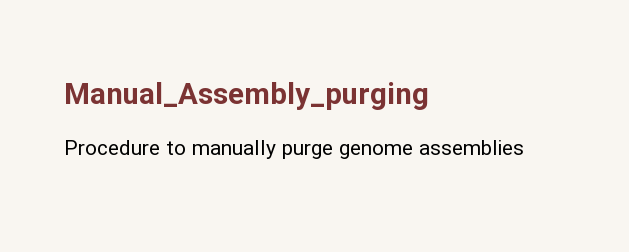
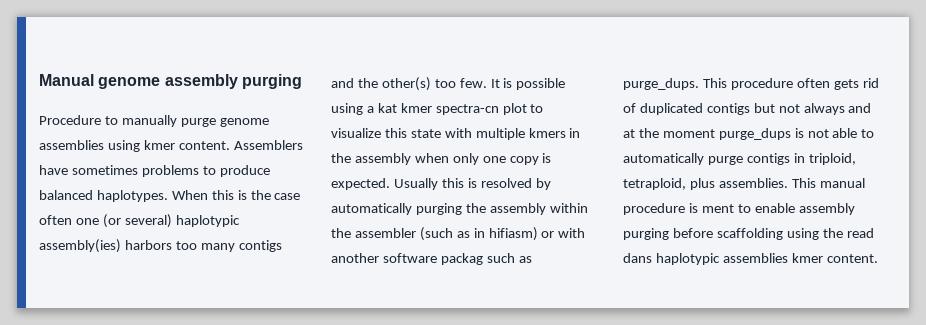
- Manual_Assembly_purging
+ Manual genome assembly purging
- Procedure to manually purge genome assemblies
+ Procedure to manually purge genome assemblies using kmer content. Assemblers have sometimes problems to produce balanced haplotypes. When this is the case often one (or several) haplotypic assembly(ies) harbors too many contigs and the other(s) too few. It is possible using a kat kmer spectra-cn plot to visualize this state with multiple kmers in the assembly when only one copy is expected. Usually this is resolved by automatically purging the assembly within the assembler (such as in hifiasm) or with another software packag such as purge_dups. This procedure often gets rid of duplicated contigs but not always and at the moment purge_dups is not able to automatically purge contigs in triploid, tetraploid, plus assemblies. This manual procedure is ment to enable assembly purging before scaffolding using the read dans haplotypic assemblies kmer content.

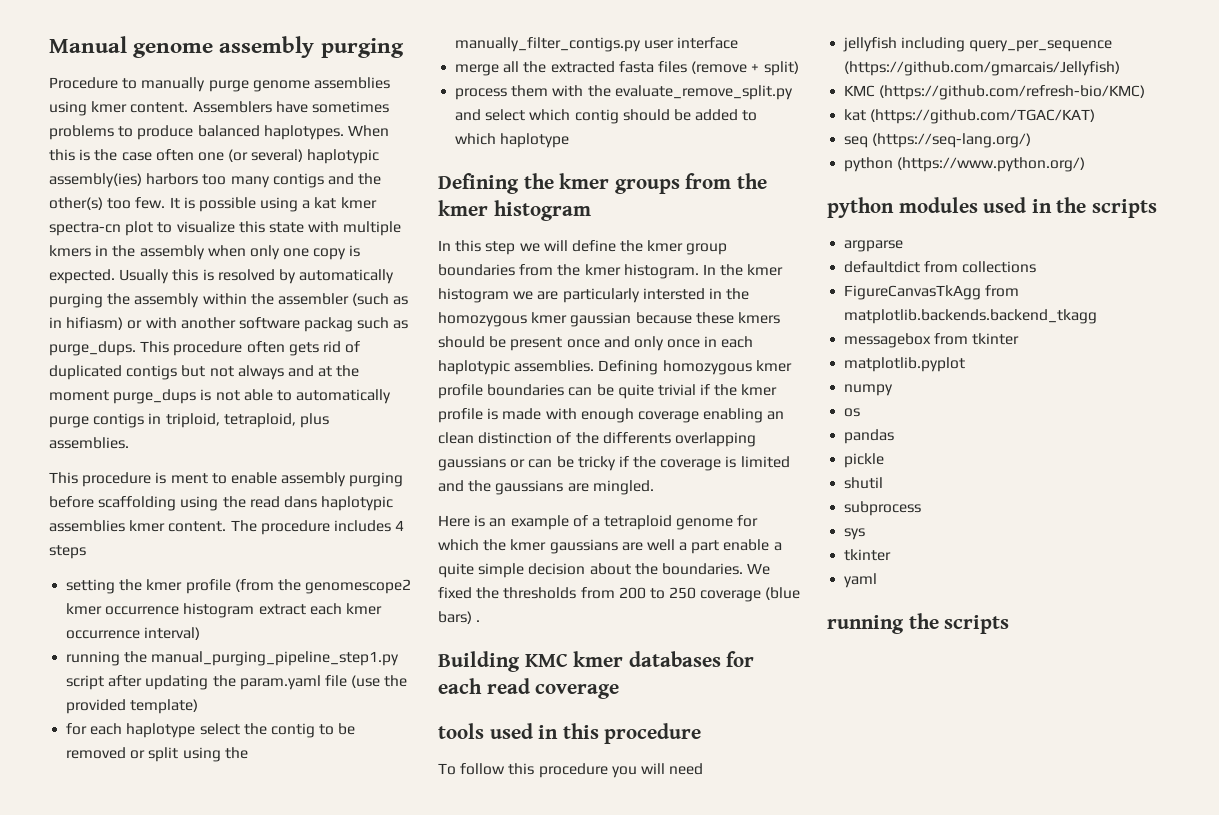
- This procedure often gets rid of duplicated contigs but not always and at the moment purge_dups is not able to automatically purge contigs in triploid, tetraploid, plus assemblies. This manual procedure is ment to enable assembly purging before scaffolding using the read dans haplotypic assemblies kmer content.
+ This procedure often gets rid of duplicated contigs but not always and at the moment purge_dups is not able to automatically purge contigs in triploid, tetraploid, plus assemblies.
+ This procedure is ment to enable assembly purging before scaffolding using the read dans haplotypic assemblies kmer content.
+ The procedure includes 4 steps
+ setting the kmer profile (from the genomescope2 kmer occurrence histogram extract each kmer occurrence interval)
+ running the manual_purging_pipeline_step1.py script after updating the param.yaml file (use the provided template)
+ for each haplotype select the contig to be removed or split using the manually_filter_contigs.py user interface
+ merge all the extracted fasta files (remove + split)
+ process them with the evaluate_remove_split.py and select which contig should be added to which haplotype
+ Defining the kmer groups from the kmer histogram
+ In this step we will define the kmer group boundaries from the kmer histogram. In the kmer histogram we are particularly intersted in the homozygous kmer gaussian because these kmers should be present once and only once in each haplotypic assemblies. Defining homozygous kmer profile boundaries can be quite trivial if the kmer profile is made with enough coverage enabling an clean distinction of the differents overlapping gaussians or can be tricky if the coverage is limited and the gaussians are mingled.
+ Here is an example of a tetraploid genome for which the kmer gaussians are well a part enable a quite simple decision about the boundaries. We fixed the thresholds from 200 to 250 coverage (blue bars) .
+ Building KMC kmer databases for each read coverage
+ tools used in this procedure
+ To follow this procedure you will need
+ jellyfish including query_per_sequence (https://github.com/gmarcais/Jellyfish)
+ KMC (https://github.com/refresh-bio/KMC)
+ kat (https://github.com/TGAC/KAT)
+ seq (https://seq-lang.org/)
+ python (https://www.python.org/)
+ python modules used in the scripts
+ argparse
+ defaultdict from collections
+ FigureCanvasTkAgg from matplotlib.backends.backend_tkagg
+ messagebox from tkinter
+ matplotlib.pyplot
+ numpy
+ os
+ pandas
+ pickle
+ shutil
+ subprocess
+ sys
+ tkinter
+ yaml
+ running the scripts

